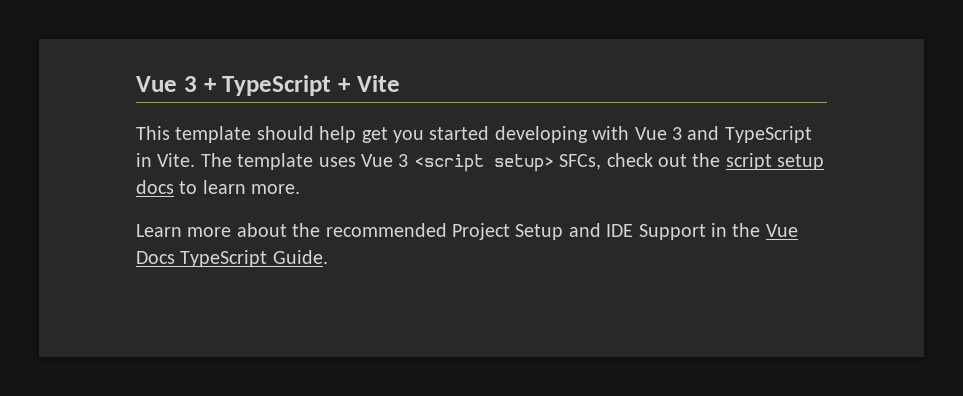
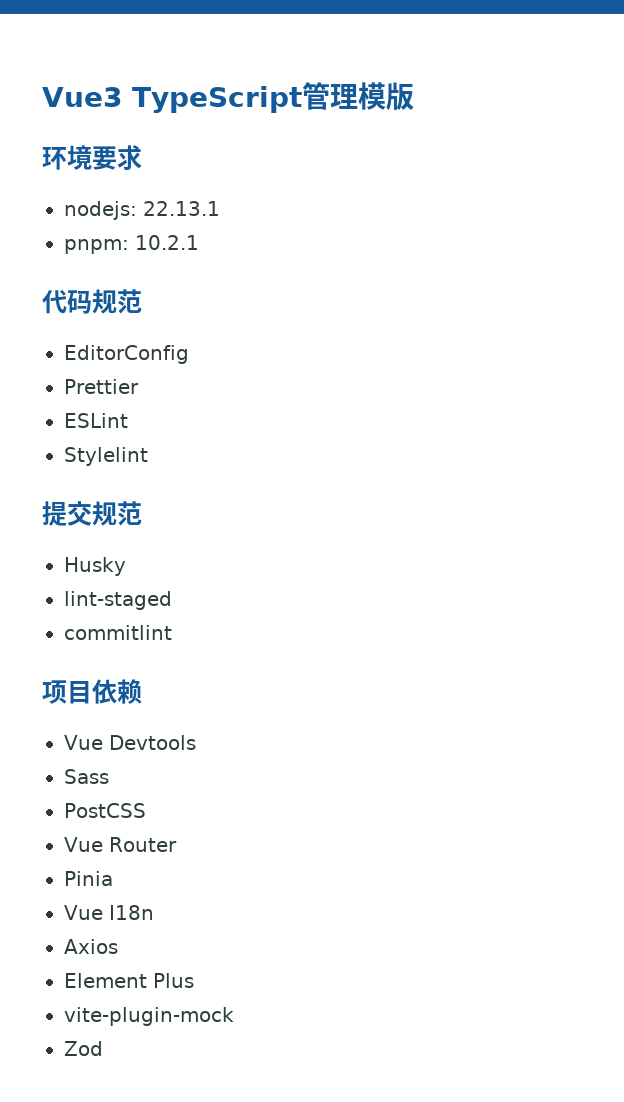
- Vue 3 + TypeScript + Vite
- This template should help get you started developing with Vue 3 and TypeScript in Vite. The template uses Vue 3 <script setup> SFCs, check out the script setup docs to learn more.
- Learn more about the recommended Project Setup and IDE Support in the Vue Docs TypeScript Guide.
+ Vue3 TypeScript管理模版
+ 环境要求
+ nodejs: 22.13.1
+ pnpm: 10.2.1
+ 代码规范
+ EditorConfig
+ Prettier
+ ESLint
+ Stylelint
+ 提交规范
+ Husky
+ lint-staged
+ commitlint
+ 项目依赖
+ Vue Devtools
+ Sass
+ PostCSS
+ Vue Router
+ Pinia
+ Vue I18n
+ Axios
+ Element Plus
+ vite-plugin-mock
+ Zod

